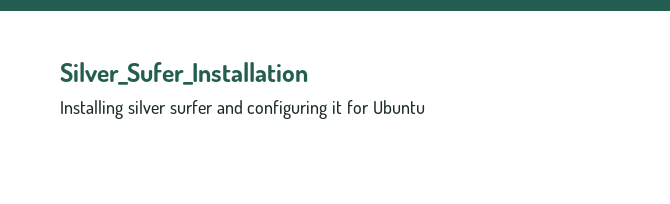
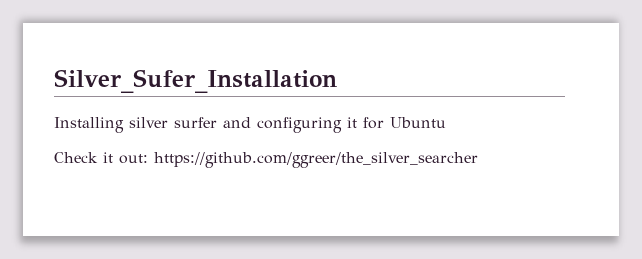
+ Check it out: https://github.com/ggreer/the_silver_searcher

